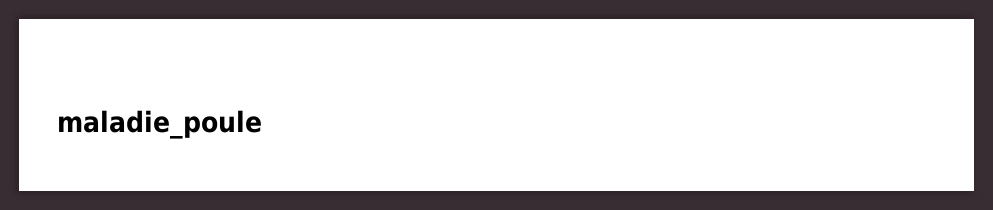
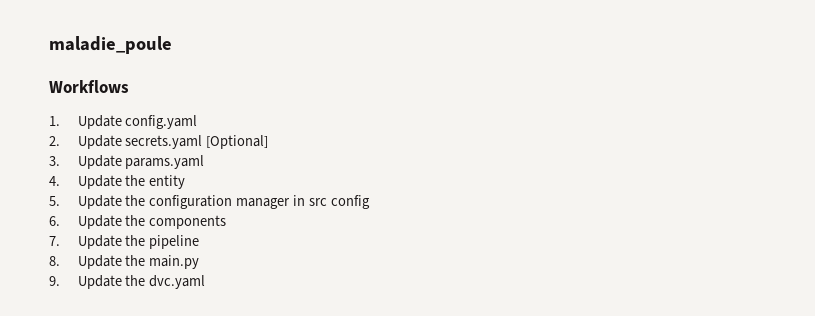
+ Workflows
+ 1. Update config.yaml
+ 2. Update secrets.yaml [Optional]
+ 3. Update params.yaml
+ 4. Update the entity
+ 5. Update the configuration manager in src config
+ 6. Update the components
+ 7. Update the pipeline
+ 8. Update the main.py
+ 9. Update the dvc.yaml

